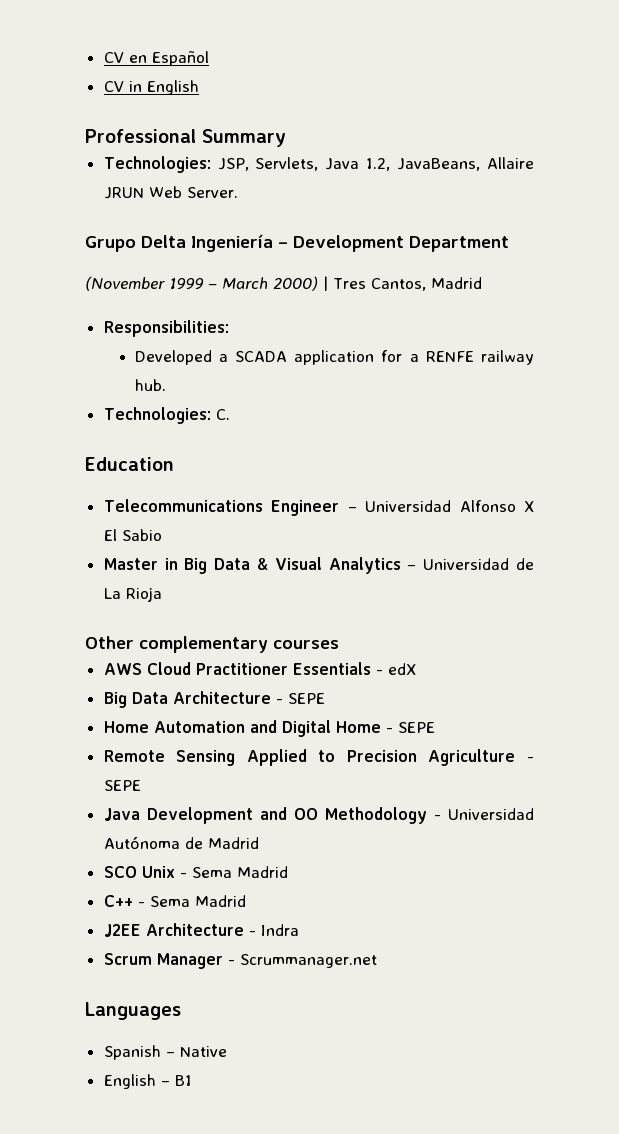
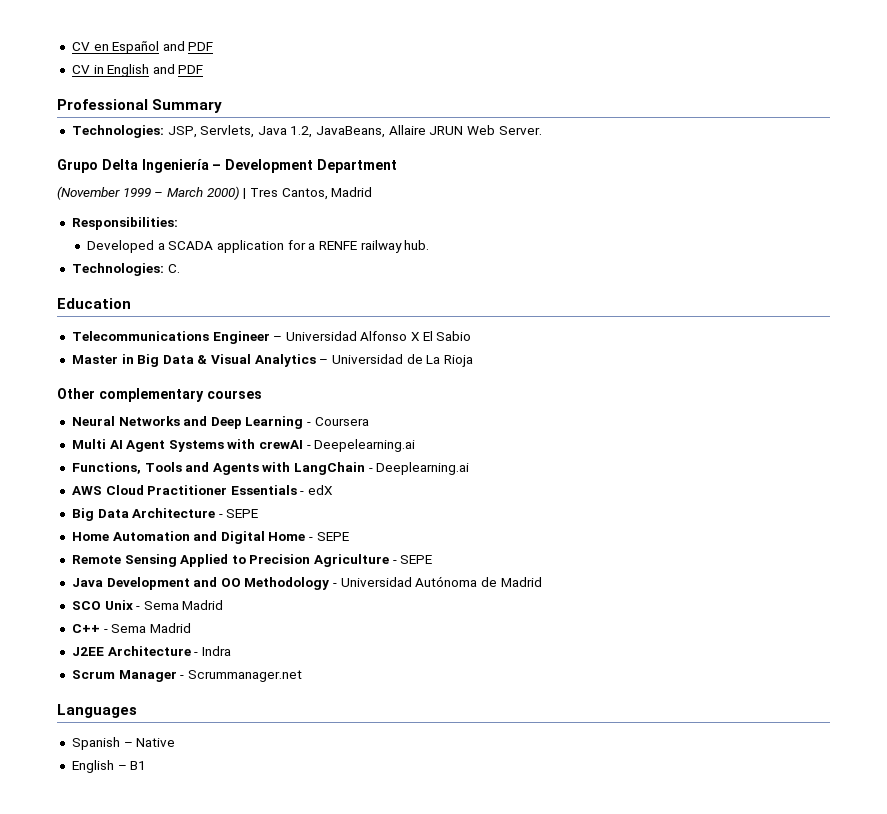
- CV en Español
+ CV en Español and PDF
- CV in English
+ CV in English and PDF
+ Neural Networks and Deep Learning - Coursera
+ Multi AI Agent Systems with crewAI - Deepelearning.ai
+ Functions, Tools and Agents with LangChain - Deeplearning.ai

